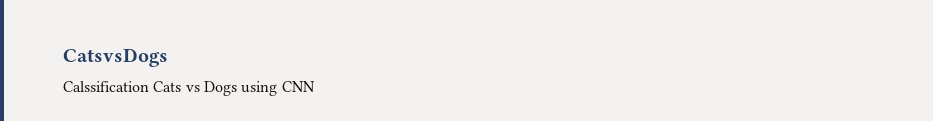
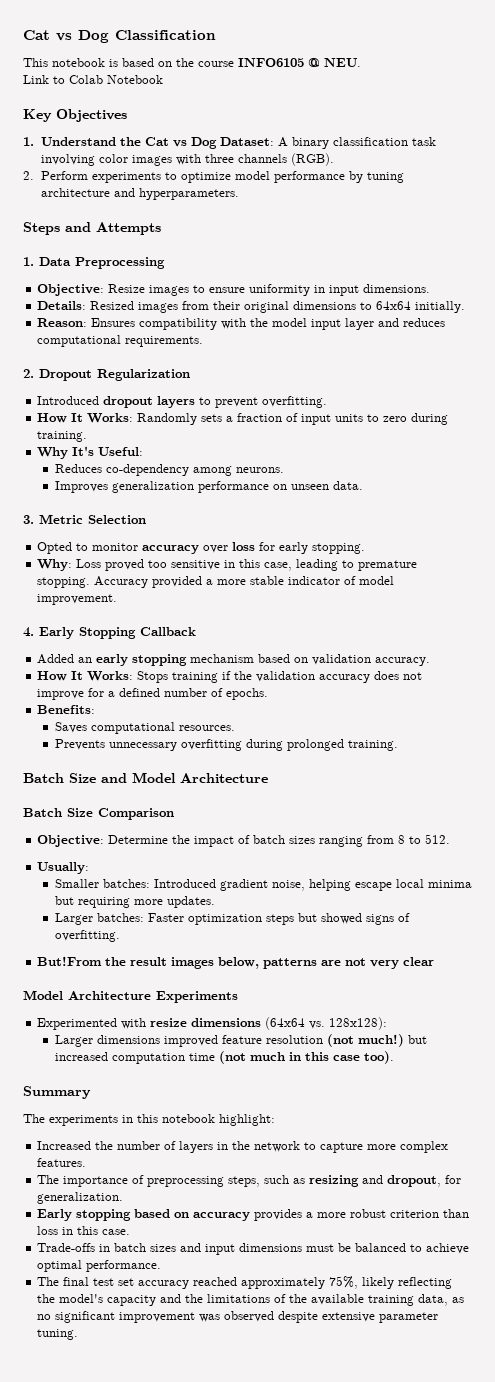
- CatsvsDogs
- Calssification Cats vs Dogs using CNN
+ Cat vs Dog Classification
+ This notebook is based on the course INFO6105 @ NEU.
+ Link to Colab Notebook
+ Key Objectives
+ 1. Understand the Cat vs Dog Dataset: A binary classification task involving color images with three channels (RGB).
+ 2. Perform experiments to optimize model performance by tuning architecture and hyperparameters.
+ Steps and Attempts
+ 1. Data Preprocessing
+ Objective: Resize images to ensure uniformity in input dimensions.
+ Details: Resized images from their original dimensions to 64x64 initially.
+ Reason: Ensures compatibility with the model input layer and reduces computational requirements.
+ 2. Dropout Regularization
+ Introduced dropout layers to prevent overfitting.
+ How It Works: Randomly sets a fraction of input units to zero during training.
+ Why It's Useful:
+ Reduces co-dependency among neurons.
+ Improves generalization performance on unseen data.
+ 3. Metric Selection
+ Opted to monitor accuracy over loss for early stopping.
+ Why: Loss proved too sensitive in this case, leading to premature stopping. Accuracy provided a more stable indicator of model improvement.
+ 4. Early Stopping Callback
+ Added an early stopping mechanism based on validation accuracy.
+ How It Works: Stops training if the validation accuracy does not improve for a defined number of epochs.
+ Benefits:
+ Saves computational resources.
+ Prevents unnecessary overfitting during prolonged training.
+ Batch Size and Model Architecture
+ Batch Size Comparison
+ Objective: Determine the impact of batch sizes ranging from 8 to 512.
+ Usually:
+ Smaller batches: Introduced gradient noise, helping escape local minima but requiring more updates.
+ Larger batches: Faster optimization steps but showed signs of overfitting.
+ But!From the result images below, patterns are not very clear
+ Model Architecture Experiments
+ Experimented with resize dimensions (64x64 vs. 128x128):
+ Larger dimensions improved feature resolution (not much!) but increased computation time (not much in this case too).
+ Summary
+ The experiments in this notebook highlight:
+ Increased the number of layers in the network to capture more complex features.
+ The importance of preprocessing steps, such as resizing and dropout, for generalization.
+ Early stopping based on accuracy provides a more robust criterion than loss in this case.
+ Trade-offs in batch sizes and input dimensions must be balanced to achieve optimal performance.
+ The final test set accuracy reached approximately 75%, likely reflecting the model's capacity and the limitations of the available training data, as no significant improvement was observed despite extensive parameter tuning.

